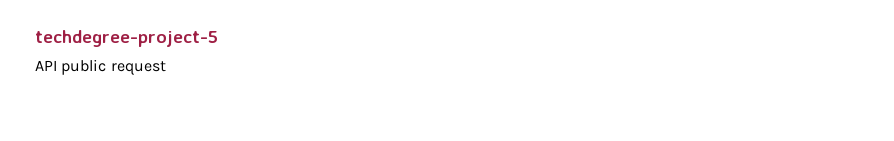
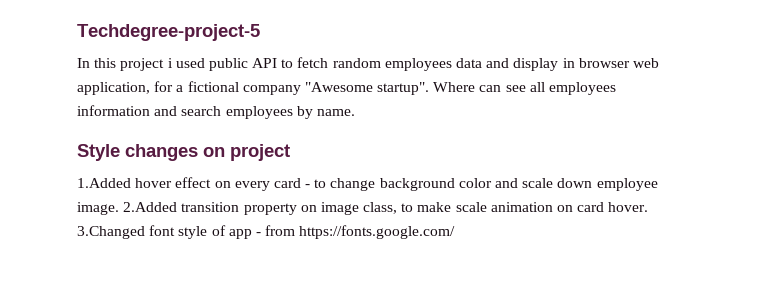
- techdegree-project-5
- API public request
+ Techdegree-project-5
+ In this project i used public API to fetch random employees data and display in browser web application, for a fictional company "Awesome startup". Where can see all employees information and search employees by name.
+ Style changes on project
+ 1.Added hover effect on every card - to change background color and scale down employee image. 2.Added transition property on image class, to make scale animation on card hover. 3.Changed font style of app - from https://fonts.google.com/

